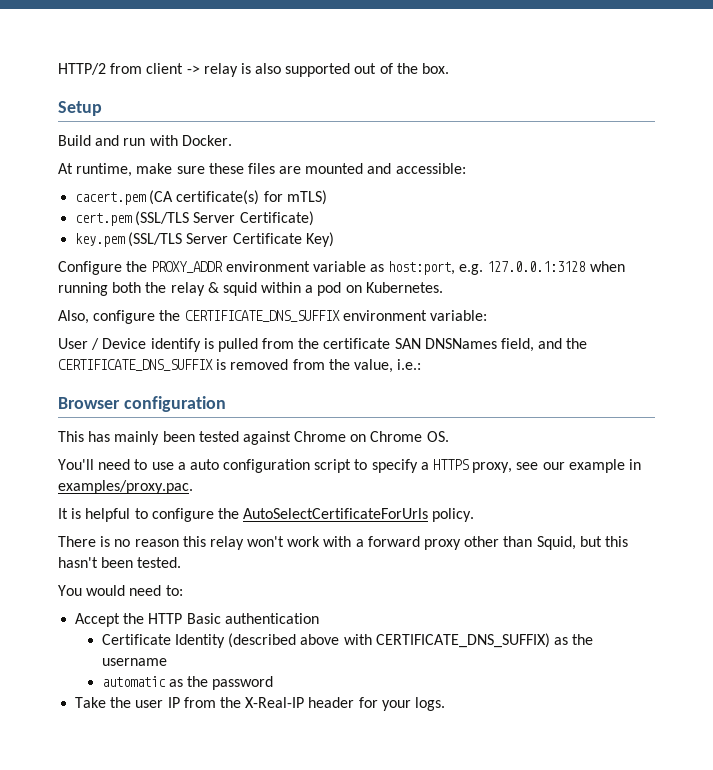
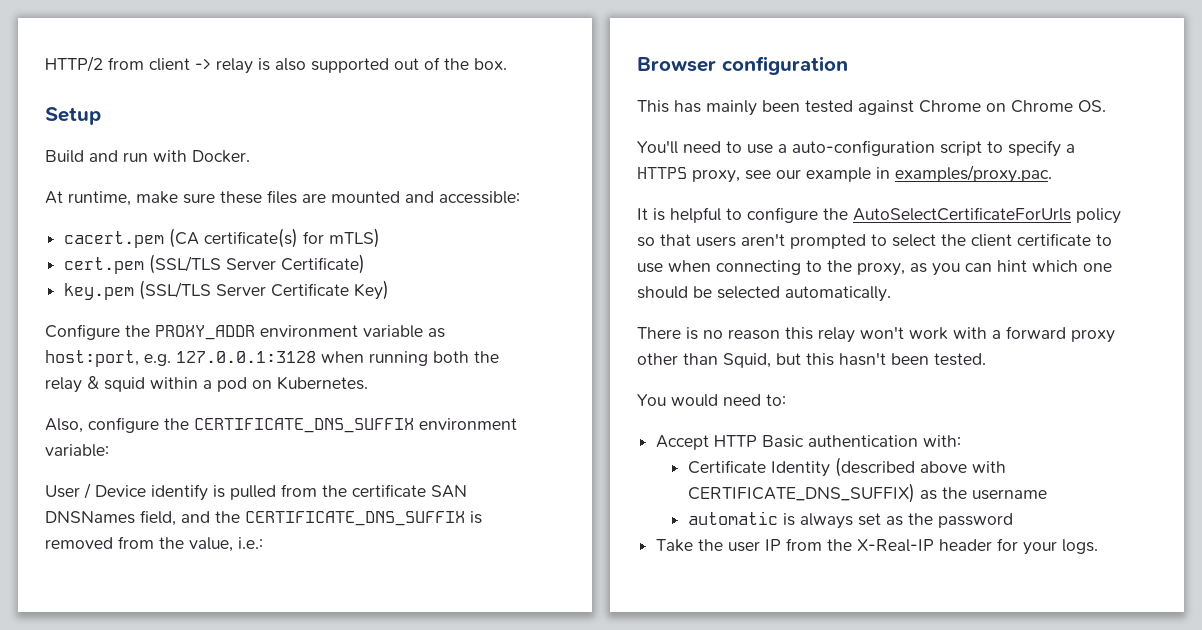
- You'll need to use a auto configuration script to specify a HTTPS proxy, see our example in examples/proxy.pac.
+ You'll need to use a auto-configuration script to specify a HTTPS proxy, see our example in examples/proxy.pac.
- It is helpful to configure the AutoSelectCertificateForUrls policy.
+ It is helpful to configure the AutoSelectCertificateForUrls policy so that users aren't prompted to select the client certificate to use when connecting to the proxy, as you can hint which one should be selected automatically.
- Accept the HTTP Basic authentication
+ Accept HTTP Basic authentication with:
- automatic as the password
+ automatic is always set as the password

